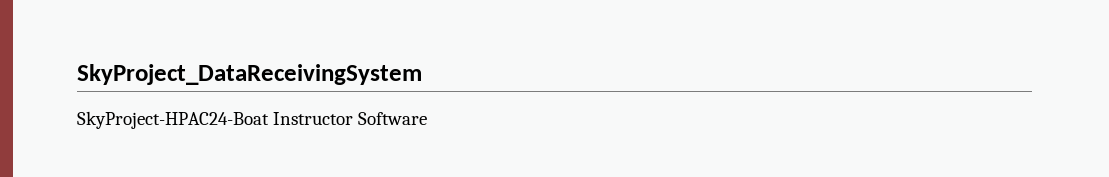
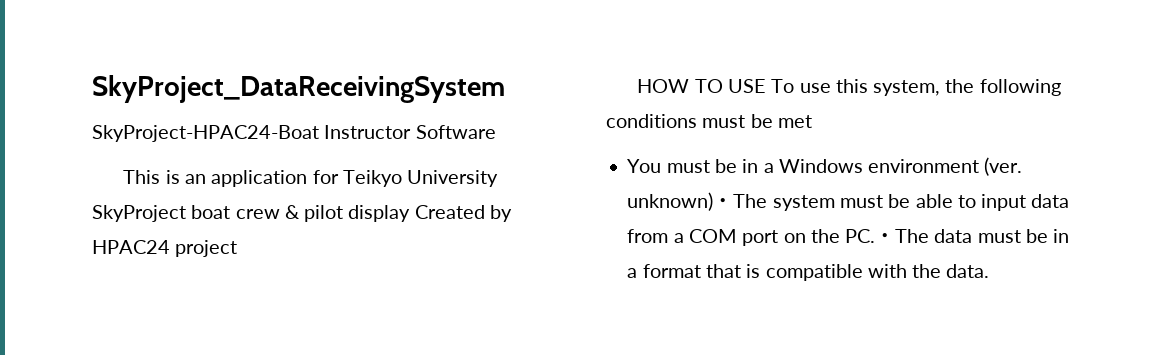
+ This is an application for Teikyo University SkyProject boat crew & pilot display Created by HPAC24 project
+ HOW TO USE To use this system, the following conditions must be met
+ You must be in a Windows environment (ver. unknown)・The system must be able to input data from a COM port on the PC.・The data must be in a format that is compatible with the data.

